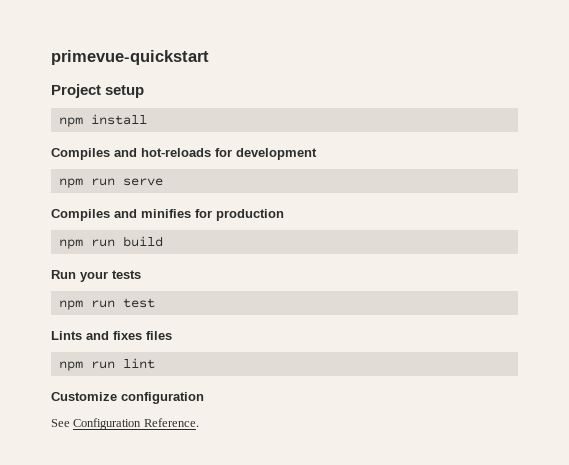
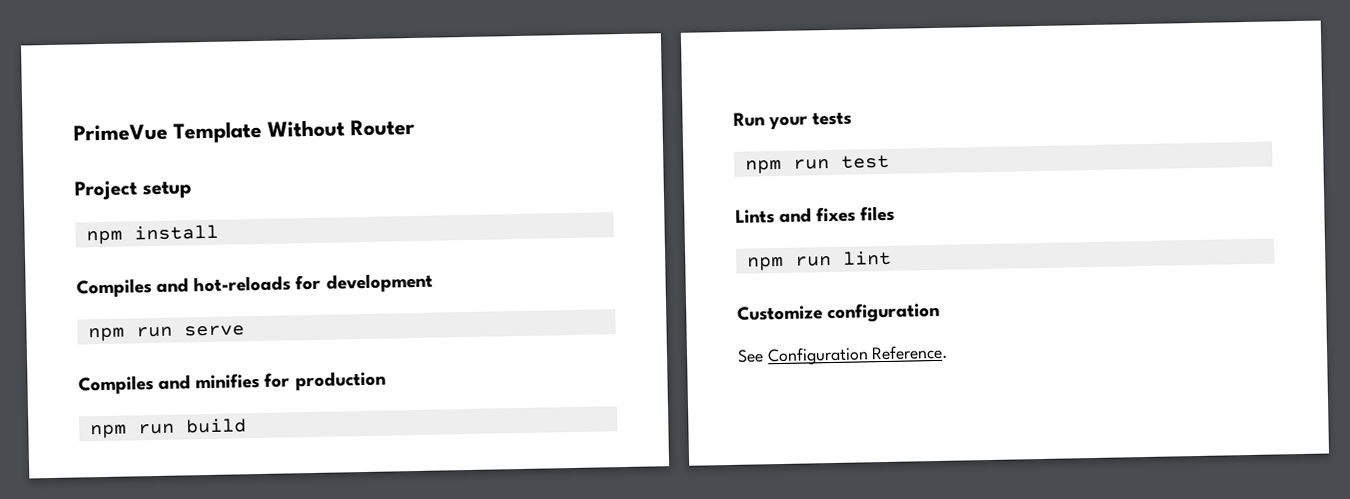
- primevue-quickstart
+ PrimeVue Template Without Router

